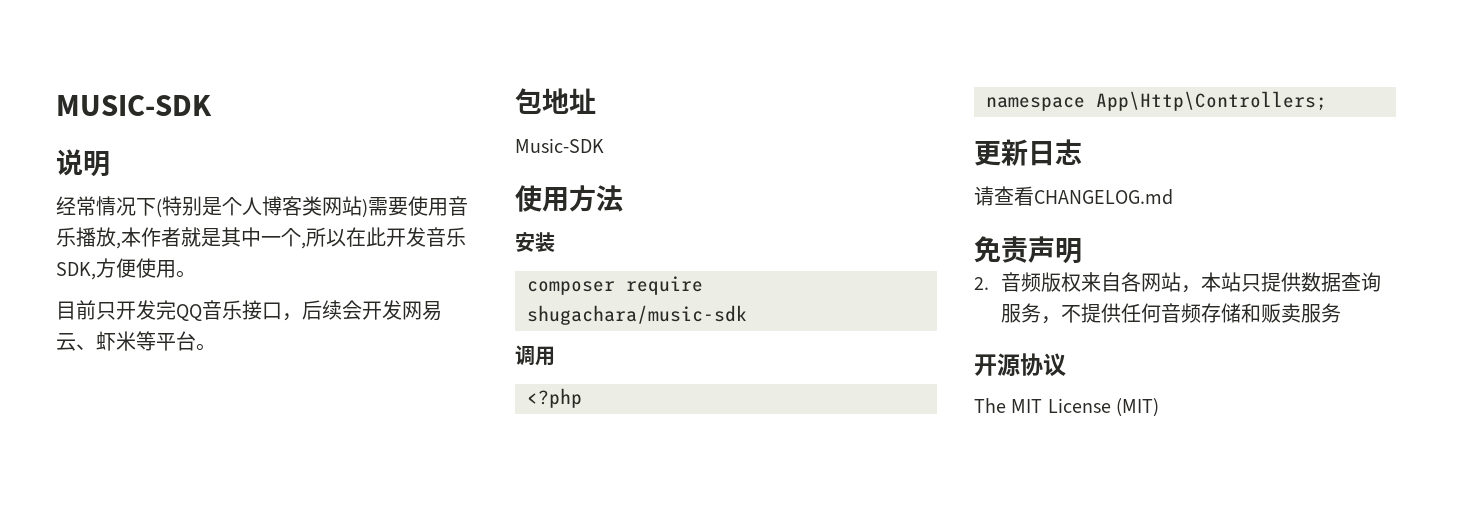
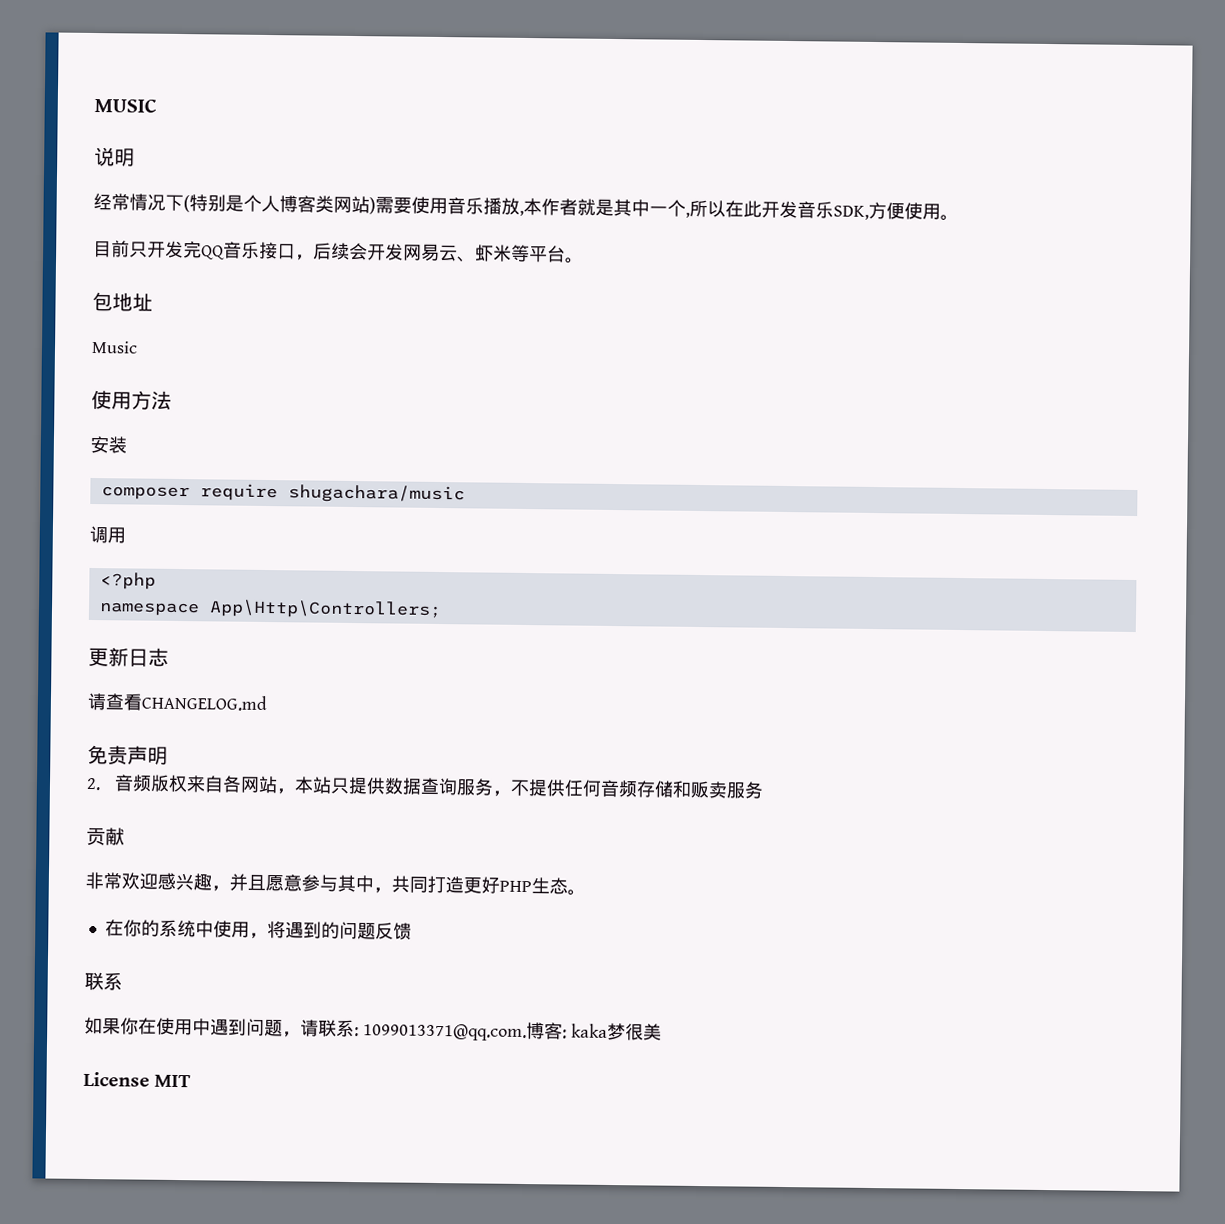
- MUSIC-SDK
+ MUSIC
- Music-SDK
+ Music
- composer require shugachara/music-sdk
+ composer require shugachara/music
- 开源协议
- The MIT License (MIT)
+ 贡献
+ 非常欢迎感兴趣，并且愿意参与其中，共同打造更好PHP生态。
+ 在你的系统中使用，将遇到的问题反馈
+ 联系
+ 如果你在使用中遇到问题，请联系: 1099013371@qq.com.博客: kaka梦很美
+ License MIT

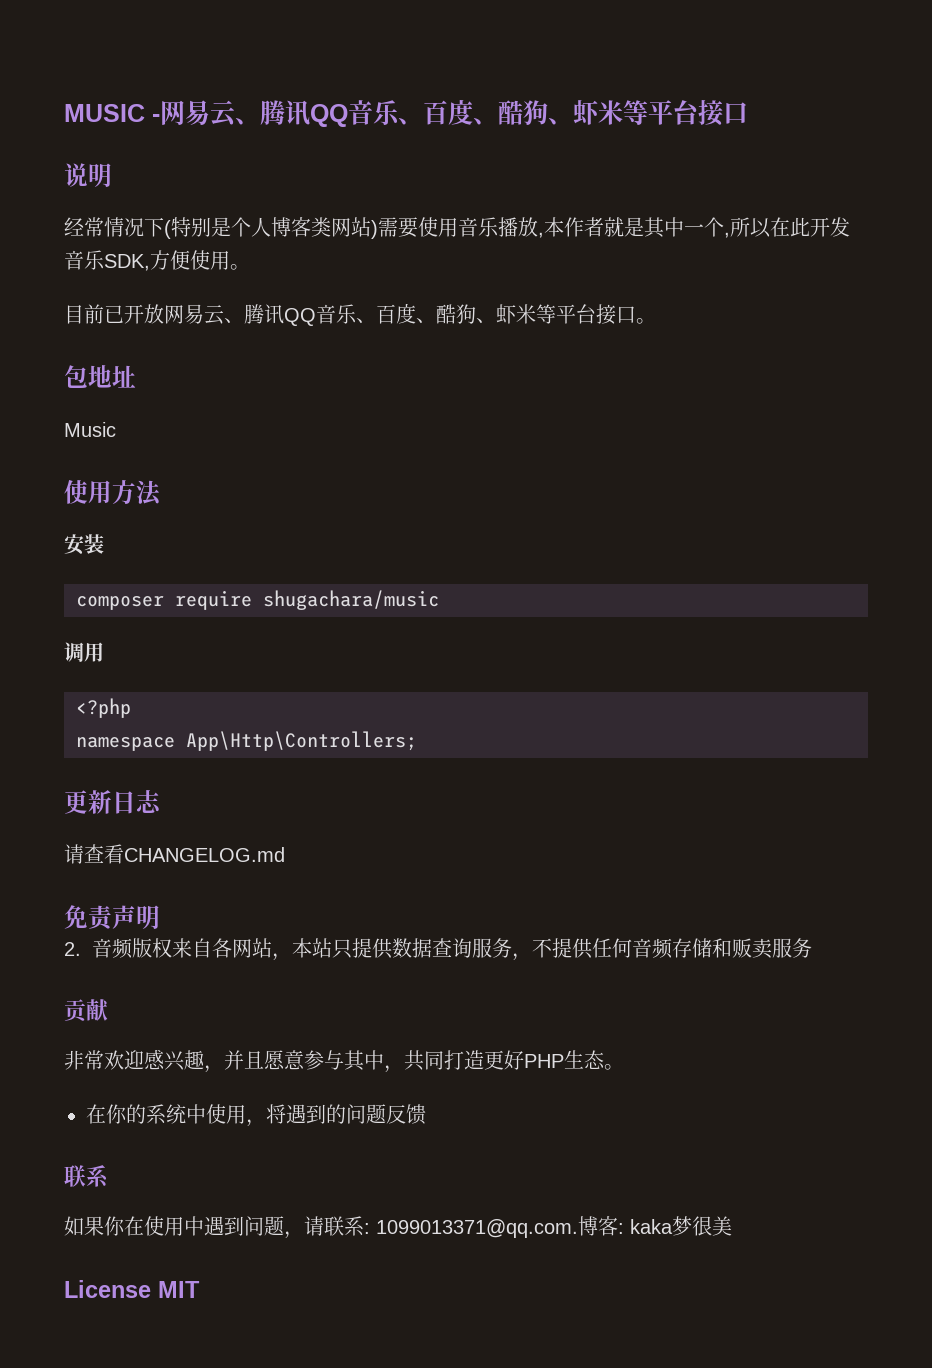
- MUSIC
+ MUSIC -网易云、腾讯QQ音乐、百度、酷狗、虾米等平台接口
- 目前只开发完QQ音乐接口，后续会开发网易云、虾米等平台。
+ 目前已开放网易云、腾讯QQ音乐、百度、酷狗、虾米等平台接口。

